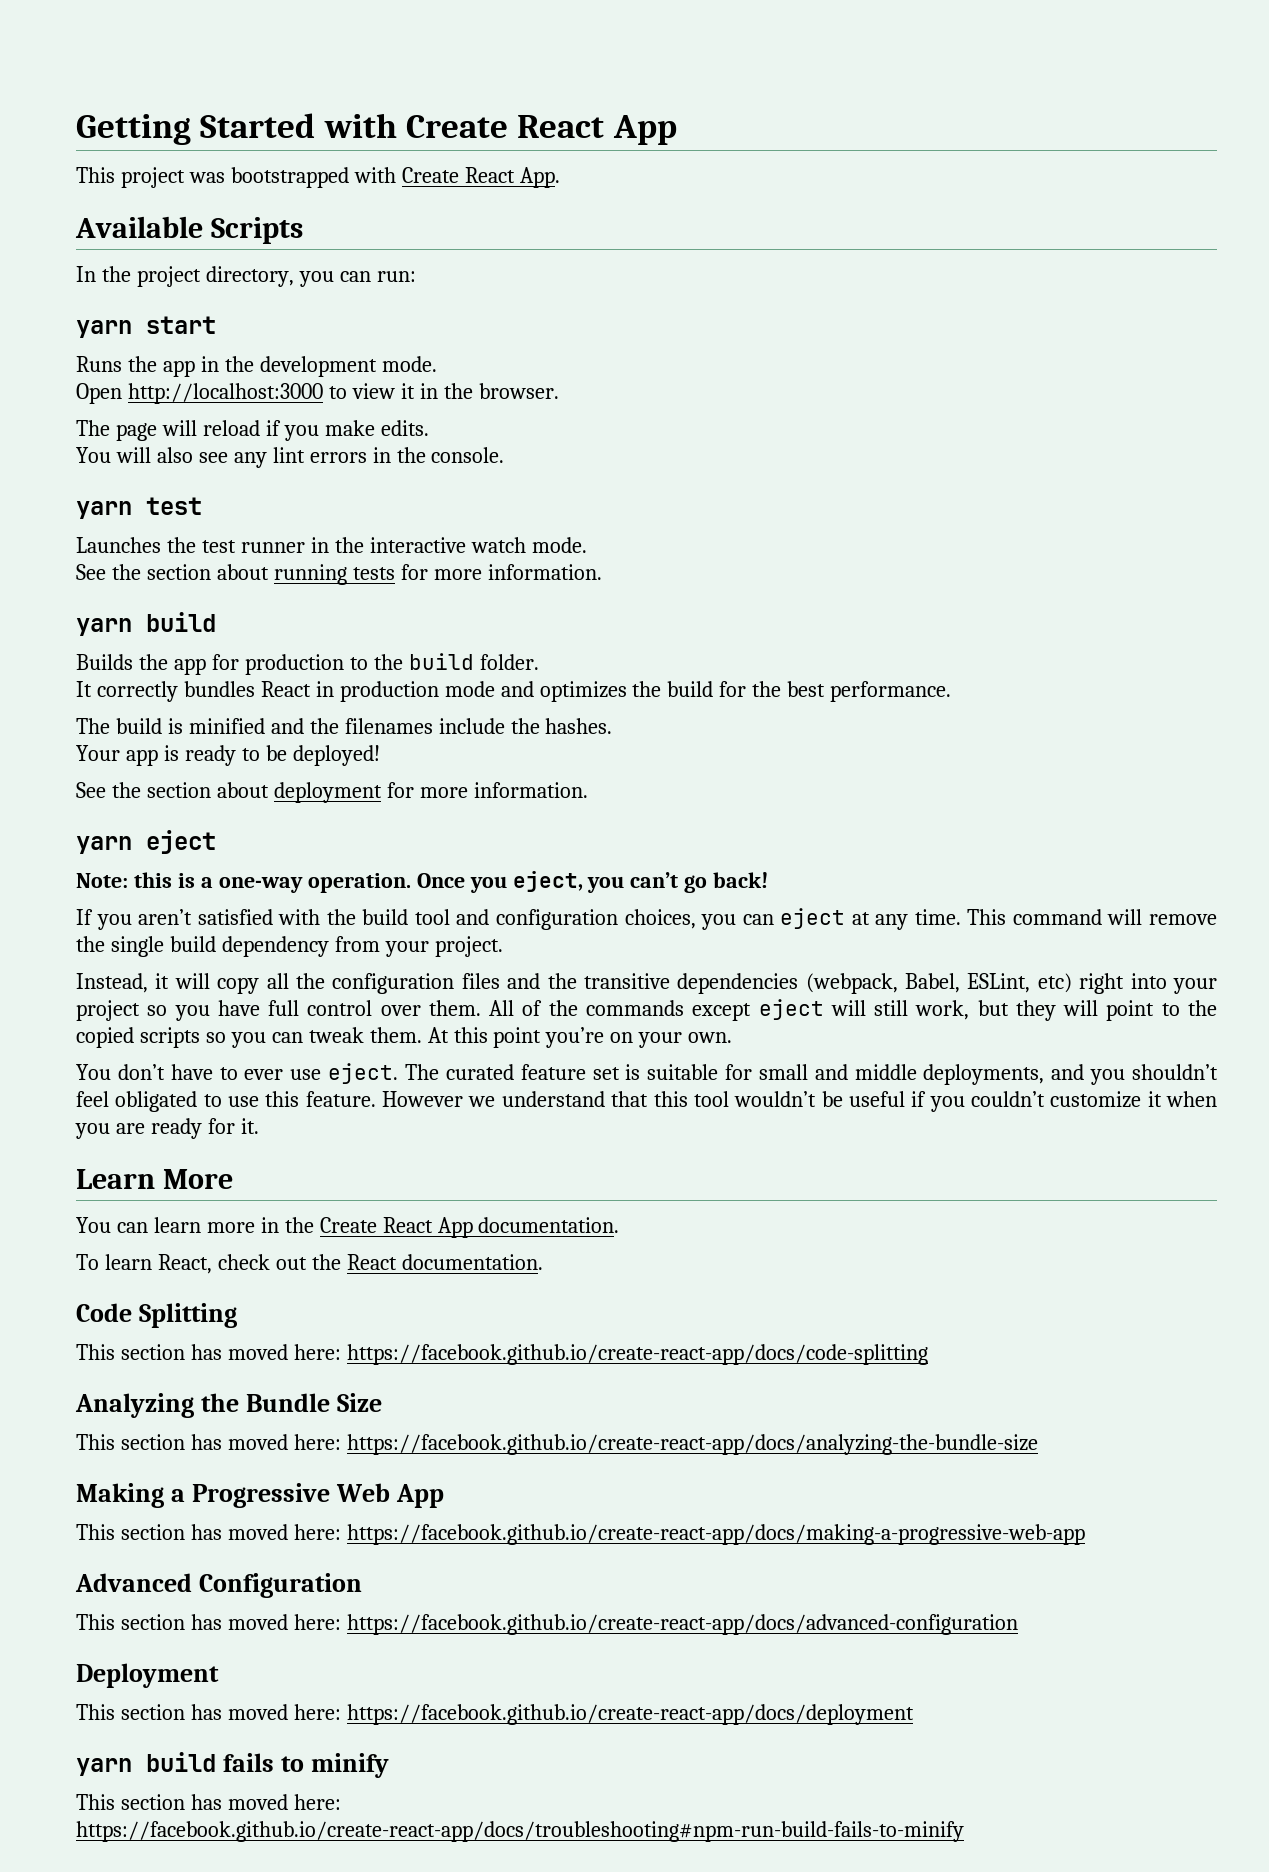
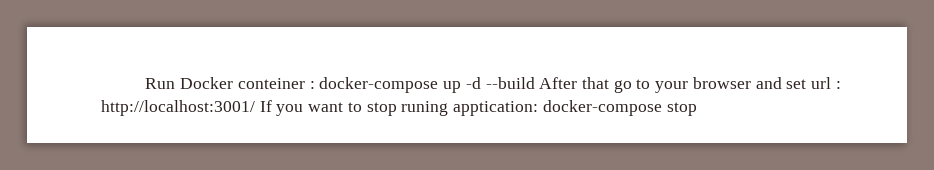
- Getting Started with Create React App
- This project was bootstrapped with Create React App.
- Available Scripts
- In the project directory, you can run:
- yarn start
- Runs the app in the development mode.
- Open http://localhost:3000 to view it in the browser.
- The page will reload if you make edits.
- You will also see any lint errors in the console.
- yarn test
- Launches the test runner in the interactive watch mode.
- See the section about running tests for more information.
- yarn build
- Builds the app for production to the build folder.
- It correctly bundles React in production mode and optimizes the build for the best performance.
- The build is minified and the filenames include the hashes.
- Your app is ready to be deployed!
- See the section about deployment for more information.
- yarn eject
- Note: this is a one-way operation. Once you eject, you can’t go back!
- If you aren’t satisfied with the build tool and configuration choices, you can eject at any time. This command will remove the single build dependency from your project.
- Instead, it will copy all the configuration files and the transitive dependencies (webpack, Babel, ESLint, etc) right into your project so you have full control over them. All of the commands except eject will still work, but they will point to the copied scripts so you can tweak them. At this point you’re on your own.
- You don’t have to ever use eject. The curated feature set is suitable for small and middle deployments, and you shouldn’t feel obligated to use this feature. However we understand that this tool wouldn’t be useful if you couldn’t customize it when you are ready for it.
- Learn More
- You can learn more in the Create React App documentation.
- To learn React, check out the React documentation.
- Code Splitting
- This section has moved here: https://facebook.github.io/create-react-app/docs/code-splitting
- Analyzing the Bundle Size
- This section has moved here: https://facebook.github.io/create-react-app/docs/analyzing-the-bundle-size
- Making a Progressive Web App
- This section has moved here: https://facebook.github.io/create-react-app/docs/making-a-progressive-web-app
- Advanced Configuration
- This section has moved here: https://facebook.github.io/create-react-app/docs/advanced-configuration
- Deployment
- This section has moved here: https://facebook.github.io/create-react-app/docs/deployment
- yarn build fails to minify
- This section has moved here: https://facebook.github.io/create-react-app/docs/troubleshooting#npm-run-build-fails-to-minify
+ Run Docker conteiner : docker-compose up -d --build After that go to your browser and set url : http://localhost:3001/ If you want to stop runing apptication: docker-compose stop

